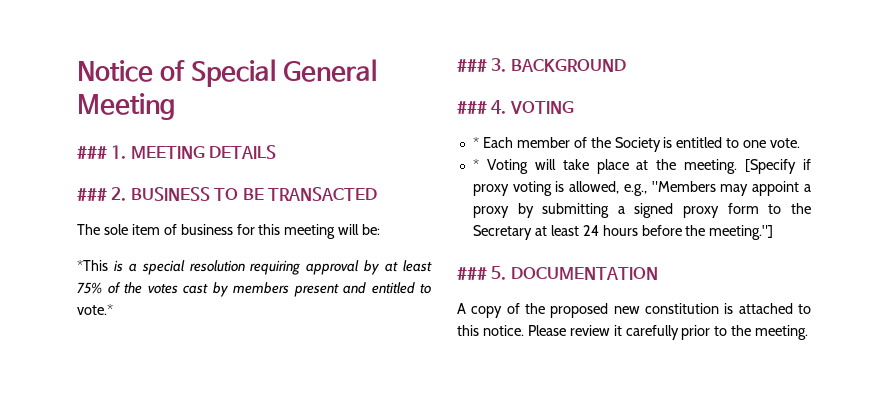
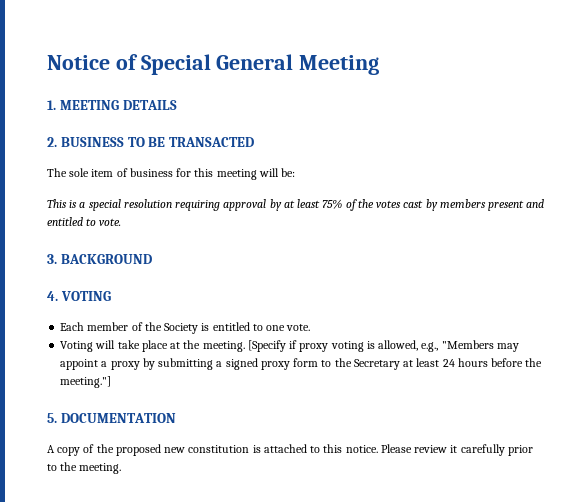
- ### 1. MEETING DETAILS
+ 1. MEETING DETAILS
- ### 2. BUSINESS TO BE TRANSACTED
+ 2. BUSINESS TO BE TRANSACTED
- *This is a special resolution requiring approval by at least 75% of the votes cast by members present and entitled to vote.*
- ### 3. BACKGROUND
+ This is a special resolution requiring approval by at least 75% of the votes cast by members present and entitled to vote.
+ 3. BACKGROUND
- ### 4. VOTING
+ 4. VOTING
- * Each member of the Society is entitled to one vote.
+ Each member of the Society is entitled to one vote.
- * Voting will take place at the meeting.
+ Voting will take place at the meeting.
- ### 5. DOCUMENTATION
+ 5. DOCUMENTATION

